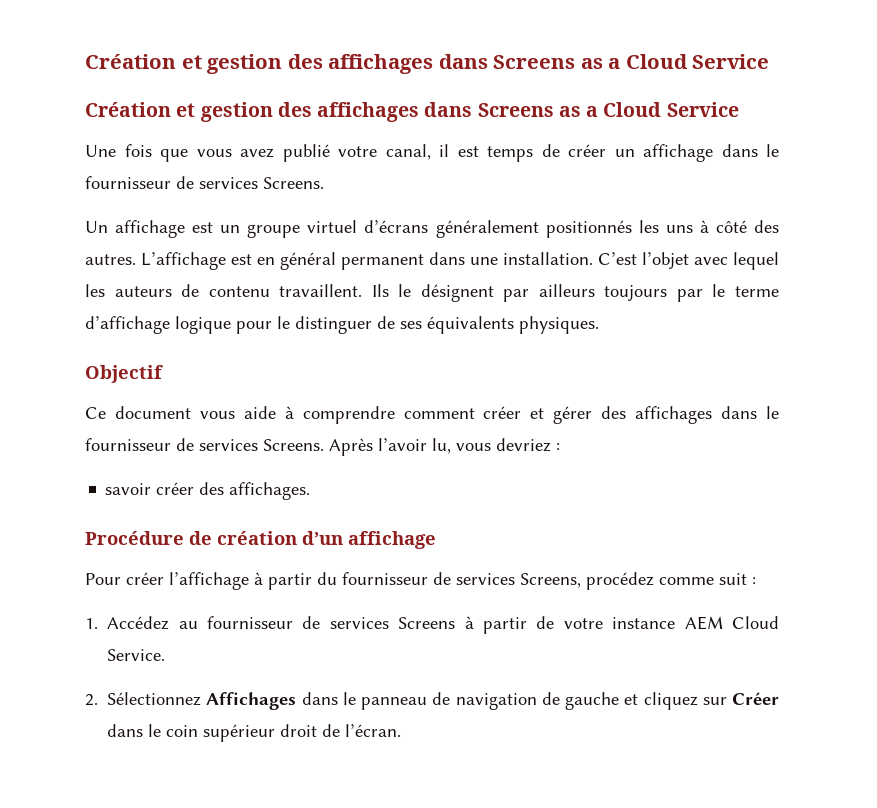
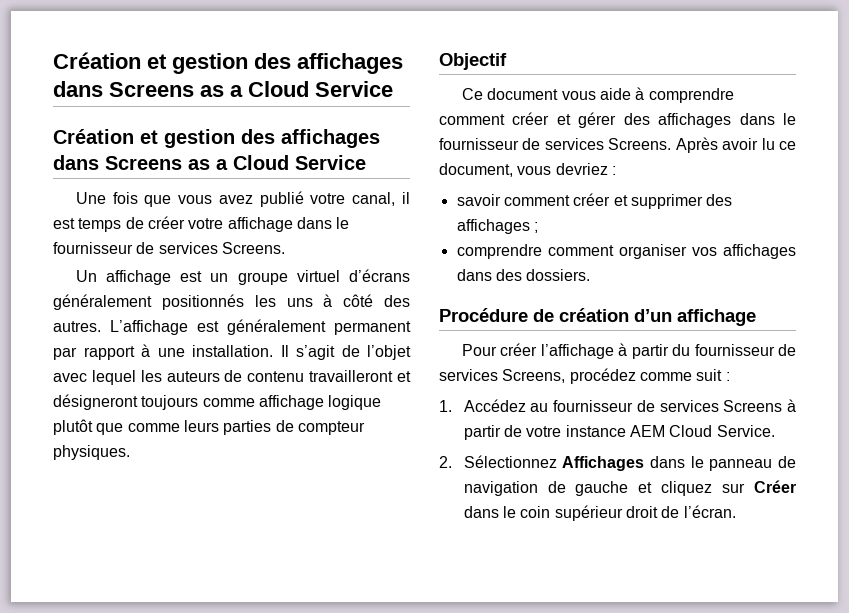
- Une fois que vous avez publié votre canal, il est temps de créer un affichage dans le fournisseur de services Screens.
+ Une fois que vous avez publié votre canal, il est temps de créer votre affichage dans le fournisseur de services Screens.
- L’affichage est en général permanent dans une installation. C’est l’objet avec lequel les auteurs de contenu travaillent. Ils le désignent par ailleurs toujours par le terme d’affichage logique pour le distinguer de ses équivalents physiques.
+ L’affichage est généralement permanent par rapport à une installation. Il s’agit de l’objet avec lequel les auteurs de contenu travailleront et désigneront toujours comme affichage logique plutôt que comme leurs parties de compteur physiques.
- Après l’avoir lu, vous devriez :
+ Après avoir lu ce document, vous devriez :
- savoir créer des affichages.
+ savoir comment créer et supprimer des affichages ;
+ comprendre comment organiser vos affichages dans des dossiers.

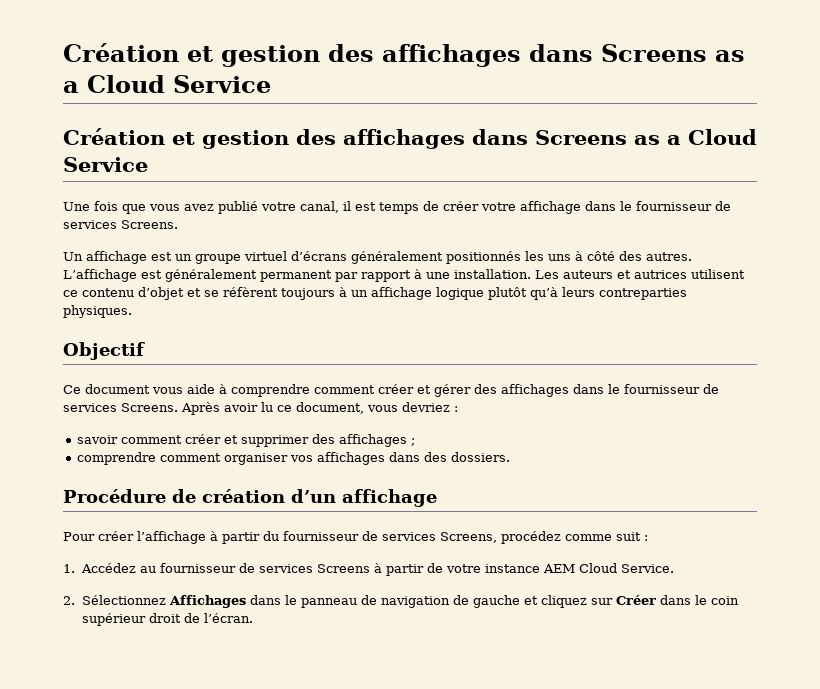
- Il s’agit de l’objet avec lequel les auteurs de contenu travailleront et désigneront toujours comme affichage logique plutôt que comme leurs parties de compteur physiques.
+ Les auteurs et autrices utilisent ce contenu d’objet et se réfèrent toujours à un affichage logique plutôt qu’à leurs contreparties physiques.

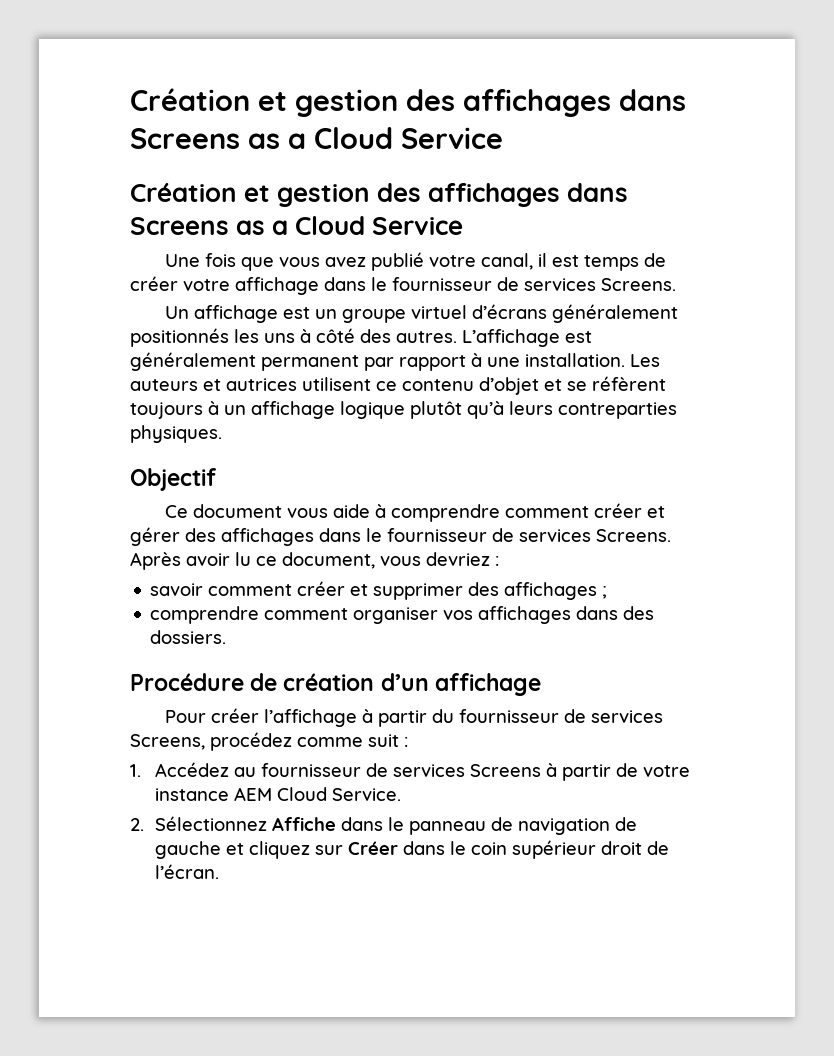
- 2. Sélectionnez Affichages dans le panneau de navigation de gauche et cliquez sur Créer dans le coin supérieur droit de l’écran.
+ 2. Sélectionnez Affiche dans le panneau de navigation de gauche et cliquez sur Créer dans le coin supérieur droit de l’écran.

